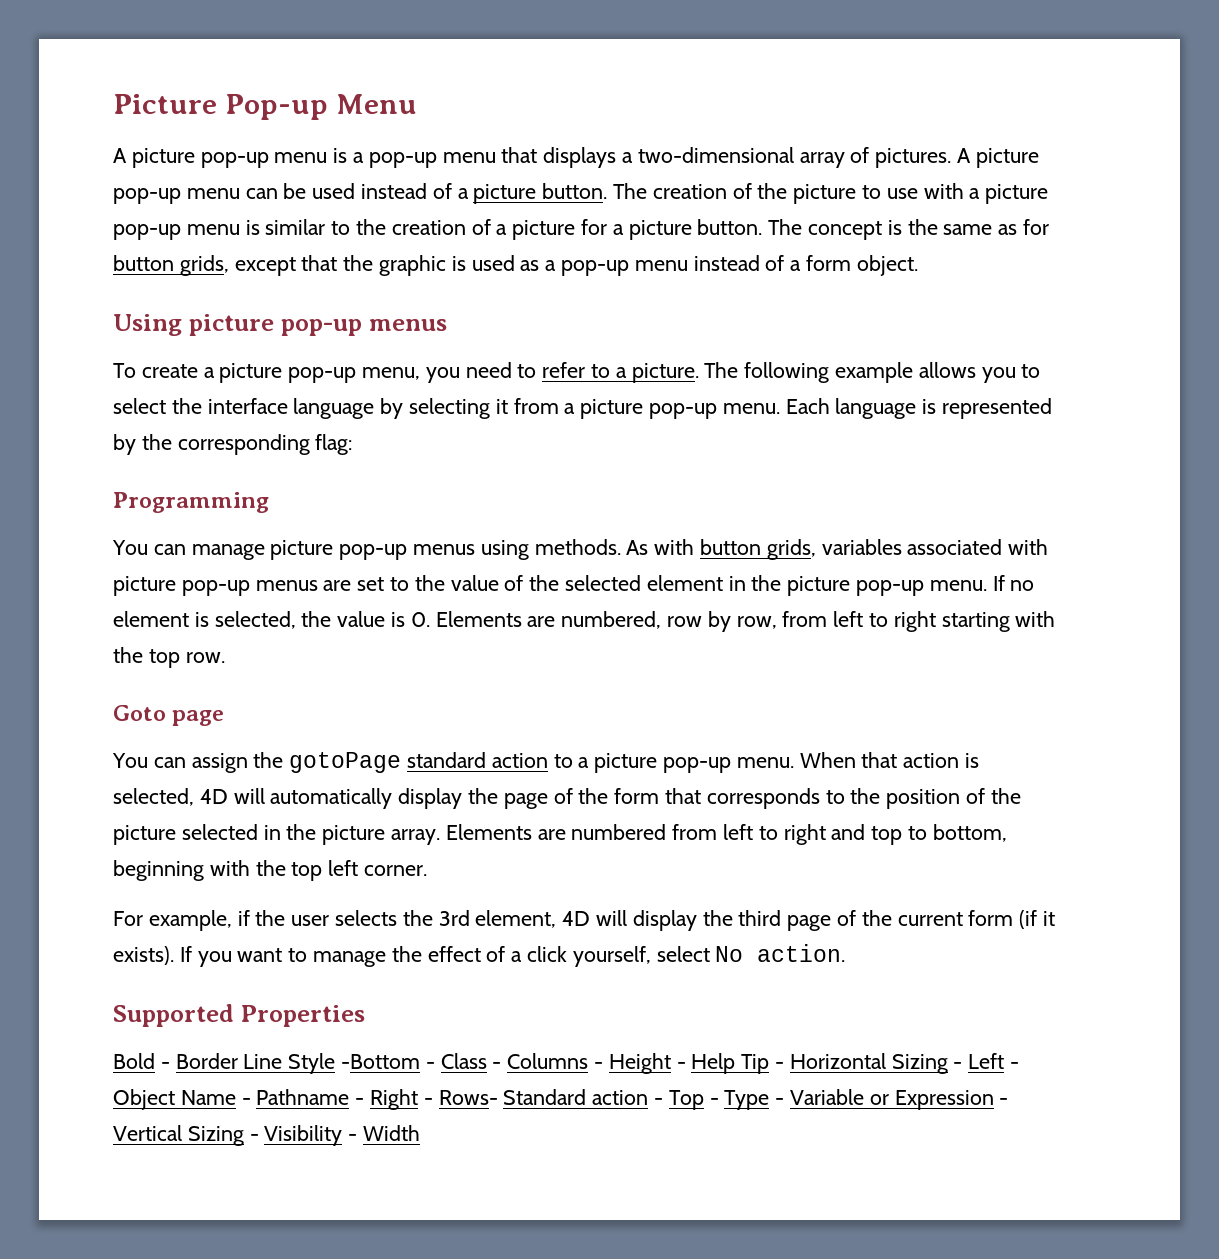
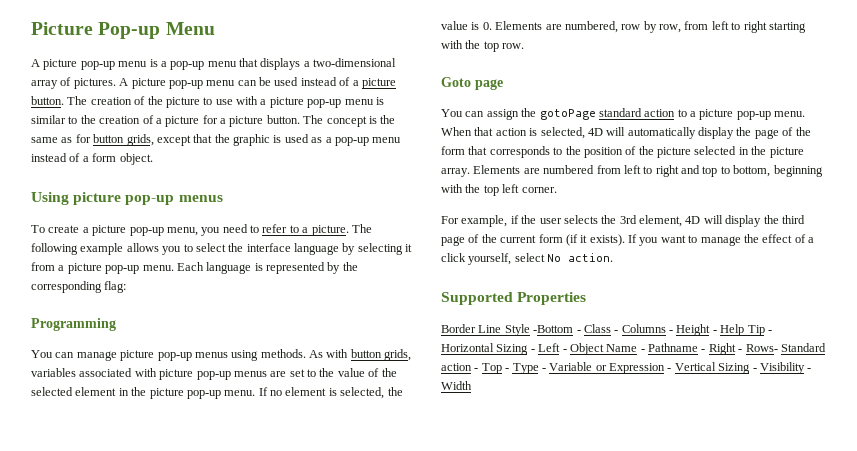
- Bold - Border Line Style -Bottom - Class - Columns - Height - Help Tip - Horizontal Sizing - Left - Object Name - Pathname - Right - Rows- Standard action - Top - Type - Variable or Expression - Vertical Sizing - Visibility - Width
+ Border Line Style -Bottom - Class - Columns - Height - Help Tip - Horizontal Sizing - Left - Object Name - Pathname - Right - Rows- Standard action - Top - Type - Variable or Expression - Vertical Sizing - Visibility - Width

